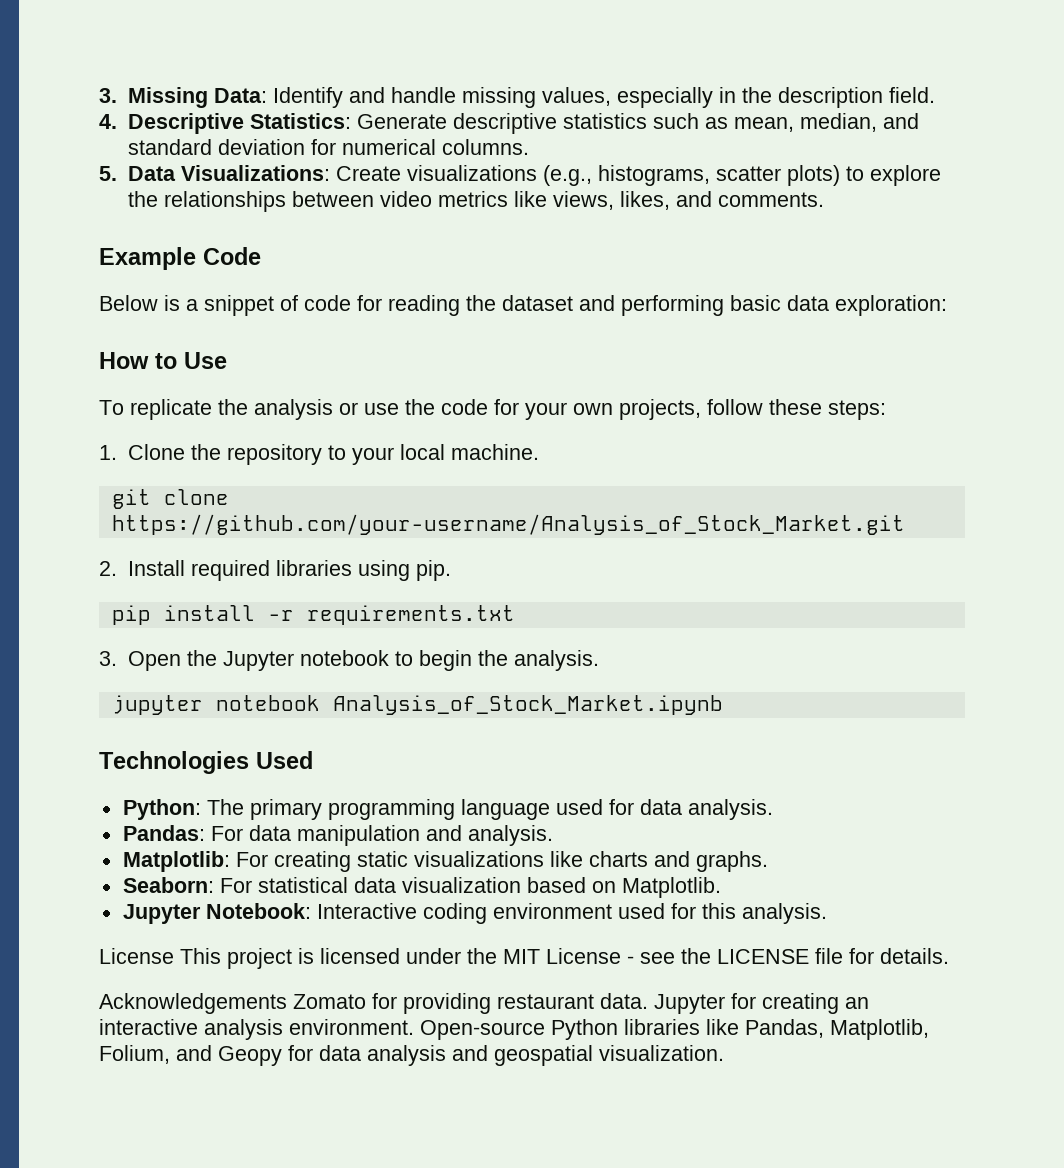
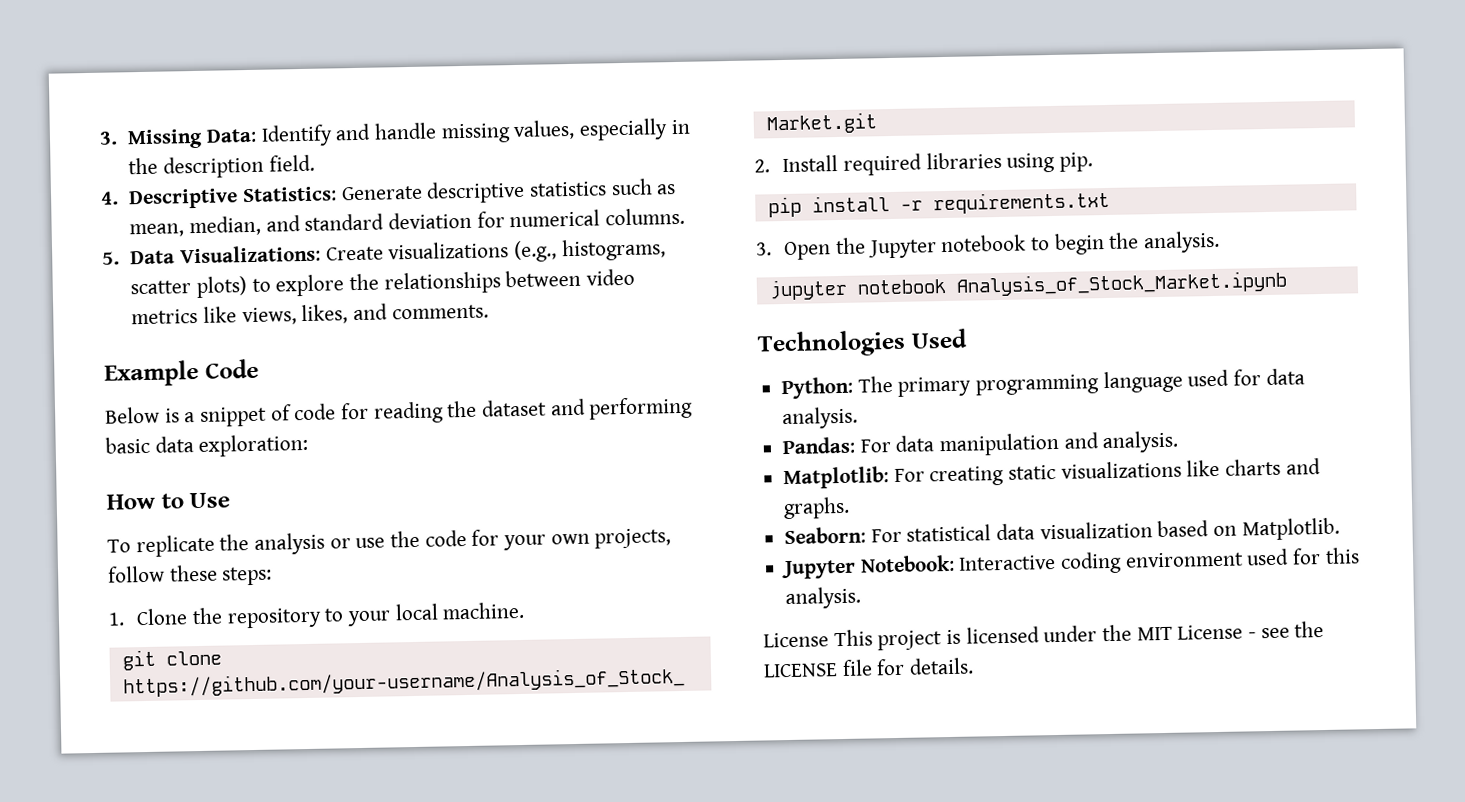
- Acknowledgements Zomato for providing restaurant data. Jupyter for creating an interactive analysis environment. Open-source Python libraries like Pandas, Matplotlib, Folium, and Geopy for data analysis and geospatial visualization.

